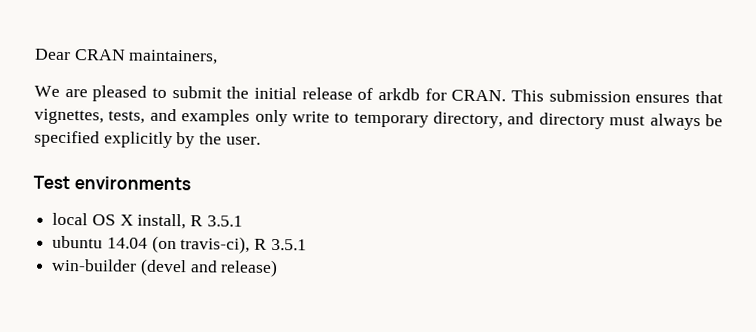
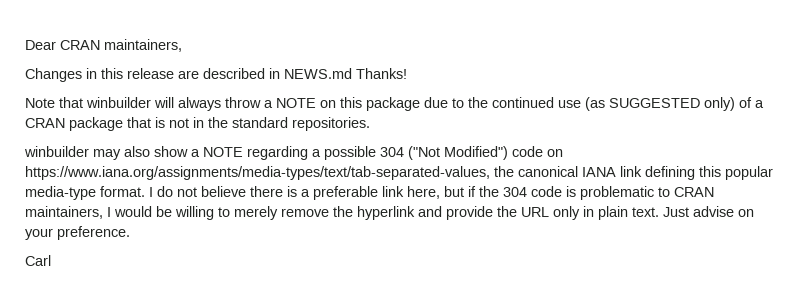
- We are pleased to submit the initial release of arkdb for CRAN. This submission ensures that vignettes, tests, and examples only write to temporary directory, and directory must always be specified explicitly by the user.
- Test environments
- local OS X install, R 3.5.1
- ubuntu 14.04 (on travis-ci), R 3.5.1
- win-builder (devel and release)
+ Changes in this release are described in NEWS.md Thanks!
+ Note that winbuilder will always throw a NOTE on this package due to the continued use (as SUGGESTED only) of a CRAN package that is not in the standard repositories.
+ winbuilder may also show a NOTE regarding a possible 304 ("Not Modified") code on https://www.iana.org/assignments/media-types/text/tab-separated-values, the canonical IANA link defining this popular media-type format. I do not believe there is a preferable link here, but if the 304 code is problematic to CRAN maintainers, I would be willing to merely remove the hyperlink and provide the URL only in plain text. Just advise on your preference.
+ Carl

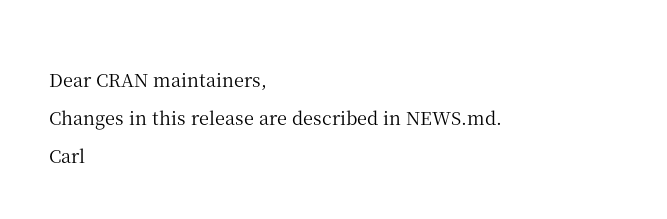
- Changes in this release are described in NEWS.md Thanks!
- Note that winbuilder will always throw a NOTE on this package due to the continued use (as SUGGESTED only) of a CRAN package that is not in the standard repositories.
- winbuilder may also show a NOTE regarding a possible 304 ("Not Modified") code on https://www.iana.org/assignments/media-types/text/tab-separated-values, the canonical IANA link defining this popular media-type format. I do not believe there is a preferable link here, but if the 304 code is problematic to CRAN maintainers, I would be willing to merely remove the hyperlink and provide the URL only in plain text. Just advise on your preference.
+ Changes in this release are described in NEWS.md.

